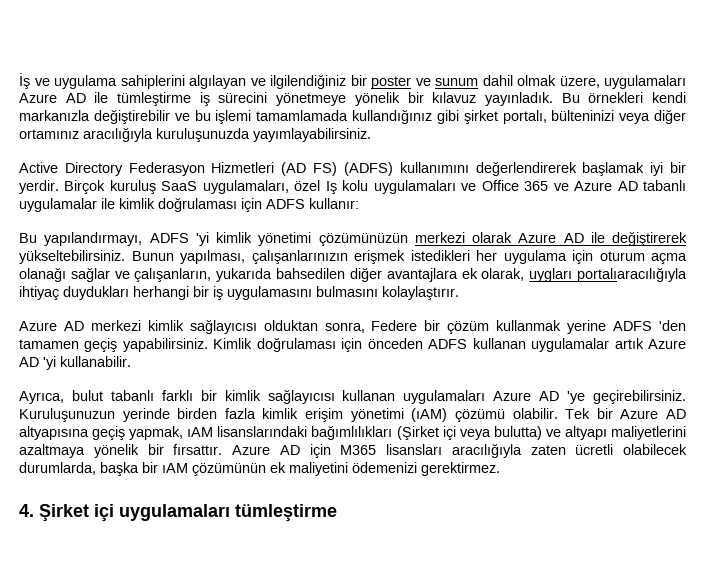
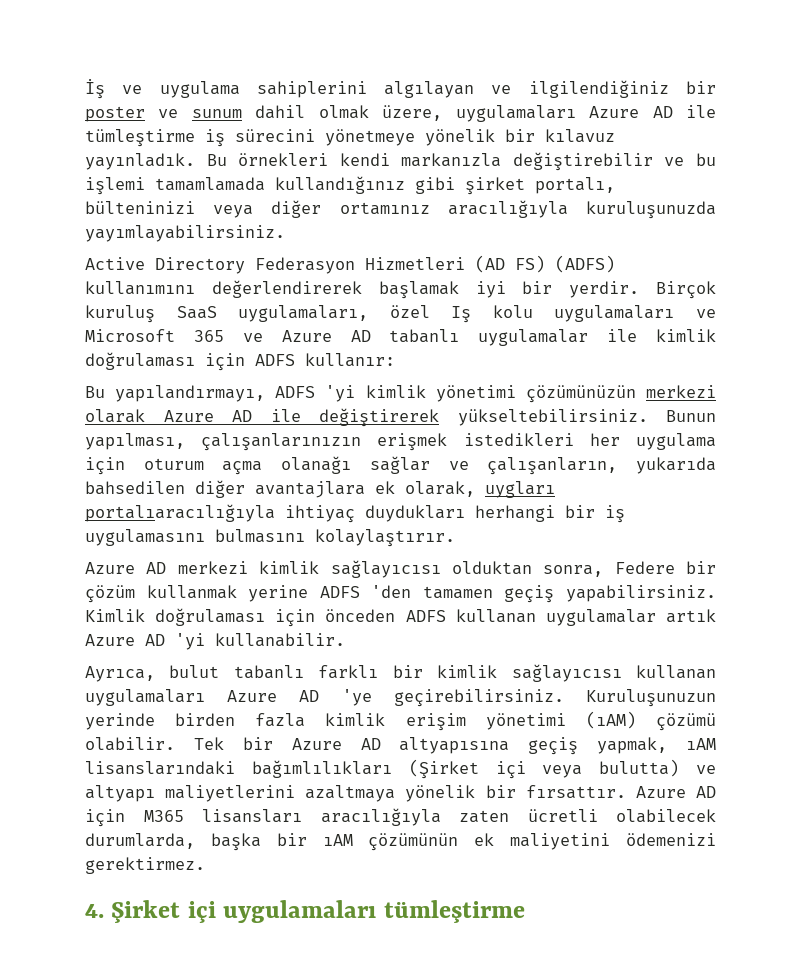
- Birçok kuruluş SaaS uygulamaları, özel Iş kolu uygulamaları ve Office 365 ve Azure AD tabanlı uygulamalar ile kimlik doğrulaması için ADFS kullanır:
+ Birçok kuruluş SaaS uygulamaları, özel Iş kolu uygulamaları ve Microsoft 365 ve Azure AD tabanlı uygulamalar ile kimlik doğrulaması için ADFS kullanır:

